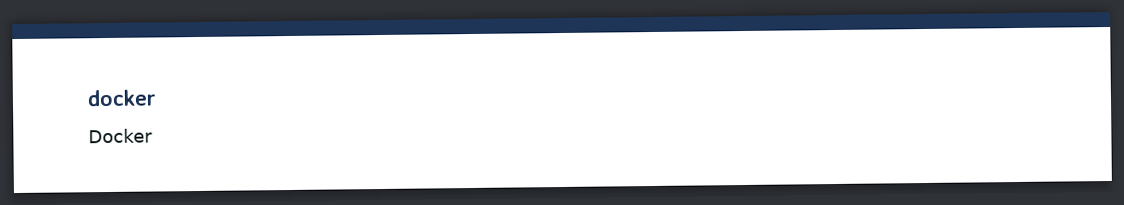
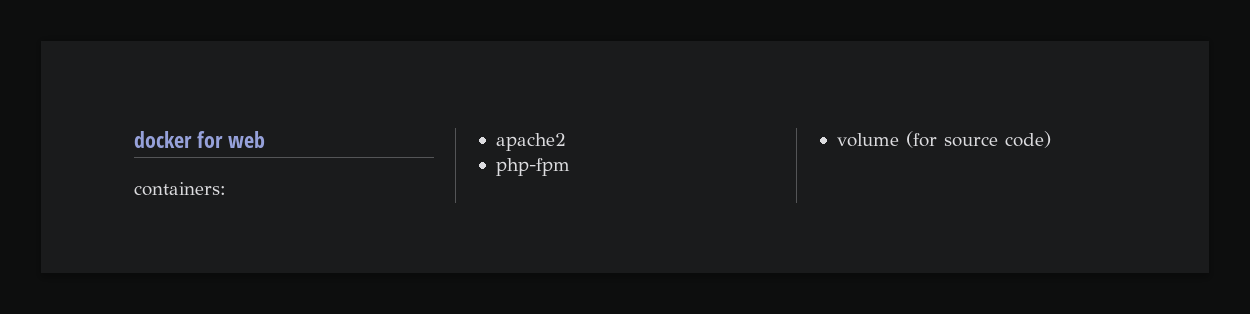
- docker
- Docker
+ docker for web
+ containers:
+ apache2
+ php-fpm
+ volume (for source code)

